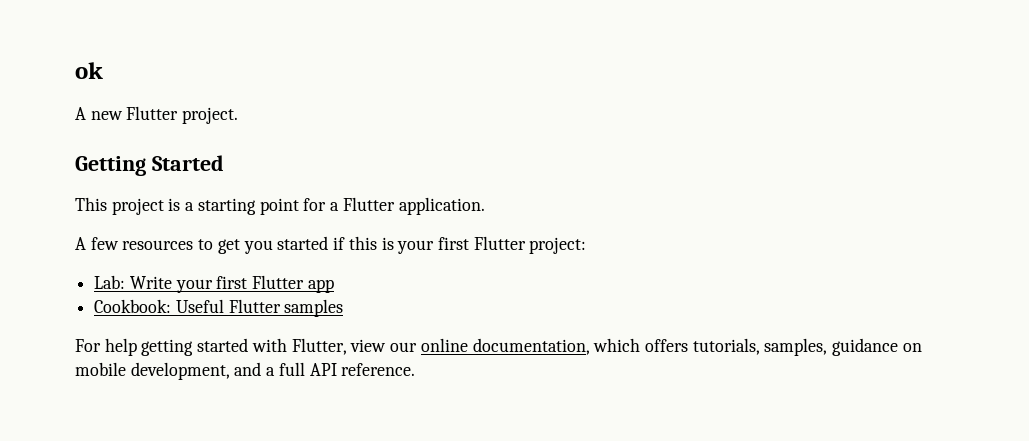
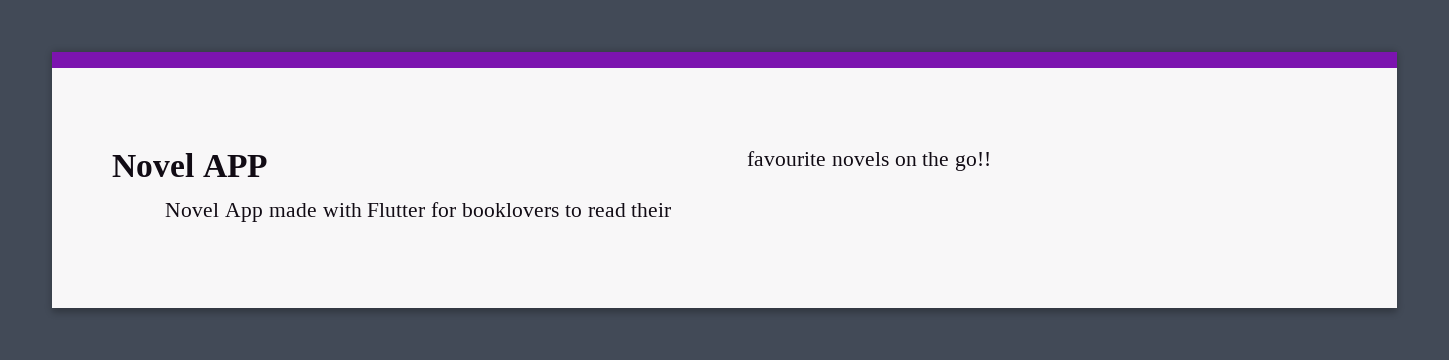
- ok
- A new Flutter project.
- Getting Started
- This project is a starting point for a Flutter application.
- A few resources to get you started if this is your first Flutter project:
- Lab: Write your first Flutter app
- Cookbook: Useful Flutter samples
- For help getting started with Flutter, view our online documentation, which offers tutorials, samples, guidance on mobile development, and a full API reference.
+ Novel APP
+ Novel App made with Flutter for booklovers to read their favourite novels on the go!!

